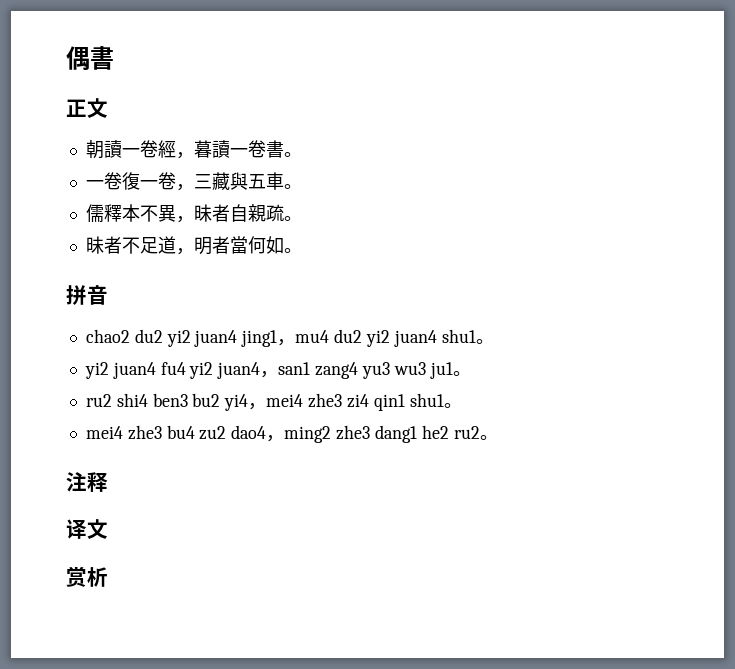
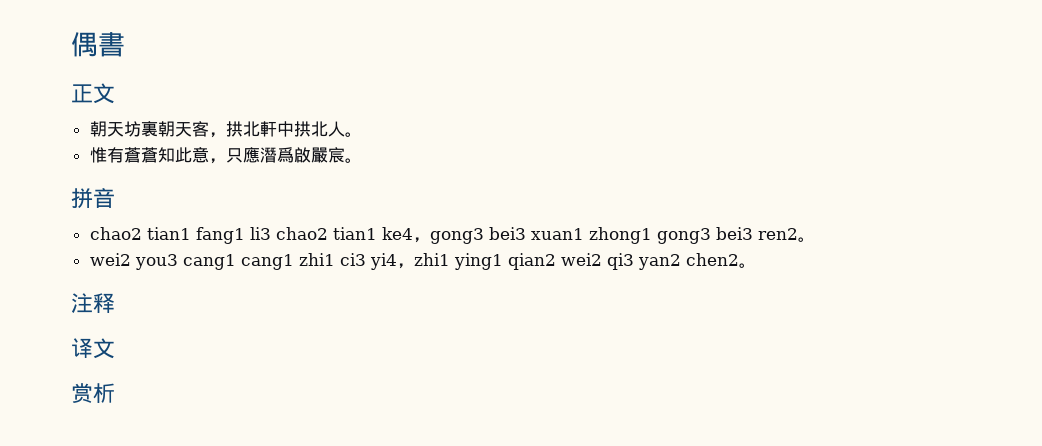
- 朝讀一卷經，暮讀一卷書。
- 一卷復一卷，三藏與五車。
- 儒釋本不異，昧者自親疏。
- 昧者不足道，明者當何如。
+ 朝天坊裏朝天客，拱北軒中拱北人。
+ 惟有蒼蒼知此意，只應潛爲啟嚴宸。
  拼音
- chao2 du2 yi2 juan4 jing1，mu4 du2 yi2 juan4 shu1。
- yi2 juan4 fu4 yi2 juan4，san1 zang4 yu3 wu3 ju1。
- ru2 shi4 ben3 bu2 yi4，mei4 zhe3 zi4 qin1 shu1。
- mei4 zhe3 bu4 zu2 dao4，ming2 zhe3 dang1 he2 ru2。
+ chao2 tian1 fang1 li3 chao2 tian1 ke4，gong3 bei3 xuan1 zhong1 gong3 bei3 ren2。
+ wei2 you3 cang1 cang1 zhi1 ci3 yi4，zhi1 ying1 qian2 wei2 qi3 yan2 chen2。

